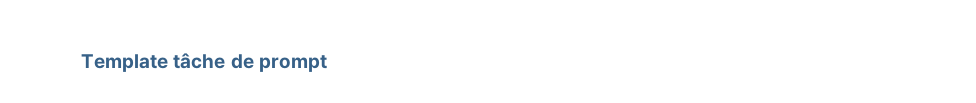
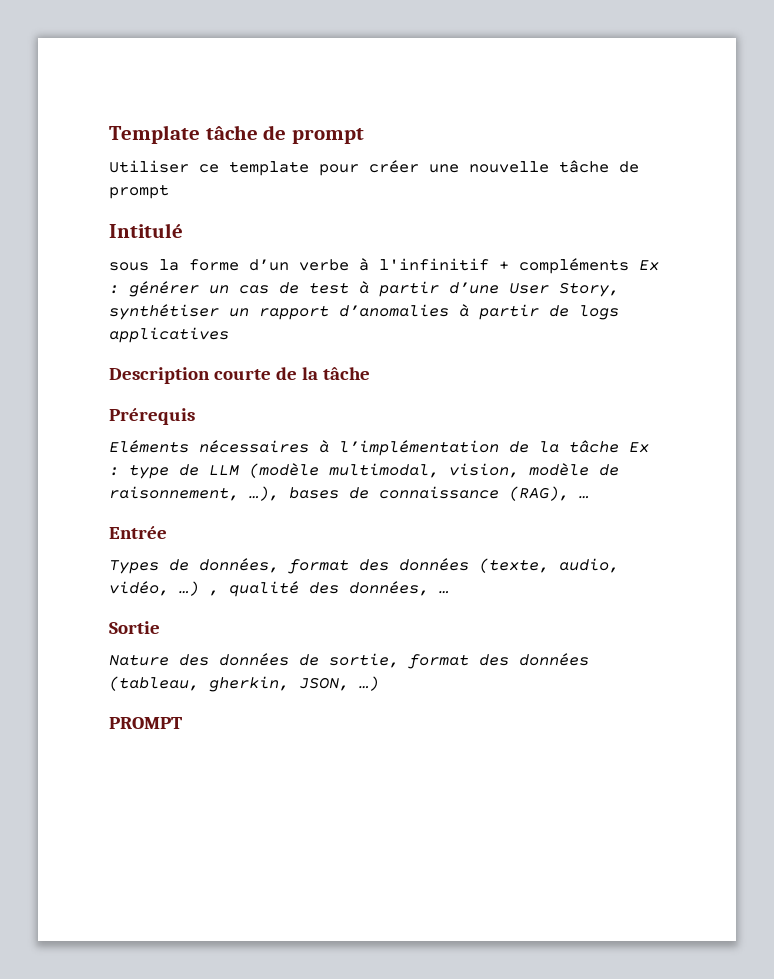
+ Utiliser ce template pour créer une nouvelle tâche de prompt
+ Intitulé
+ sous la forme d’un verbe à l'infinitif + compléments Ex : générer un cas de test à partir d’une User Story, synthétiser un rapport d’anomalies à partir de logs applicatives
+ Description courte de la tâche
+ Prérequis
+ Eléments nécessaires à l’implémentation de la tâche Ex : type de LLM (modèle multimodal, vision, modèle de raisonnement, …), bases de connaissance (RAG), …
+ Entrée
+ Types de données, format des données (texte, audio, vidéo, …) , qualité des données, …
+ Sortie
+ Nature des données de sortie, format des données (tableau, gherkin, JSON, …)
+ PROMPT

